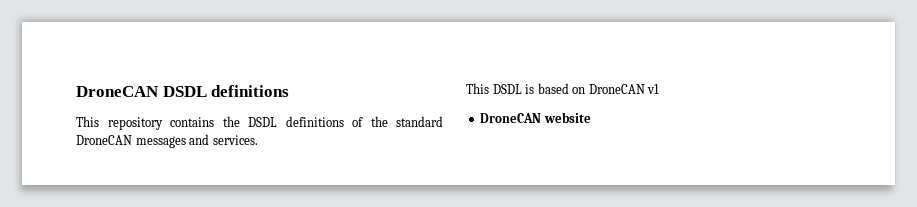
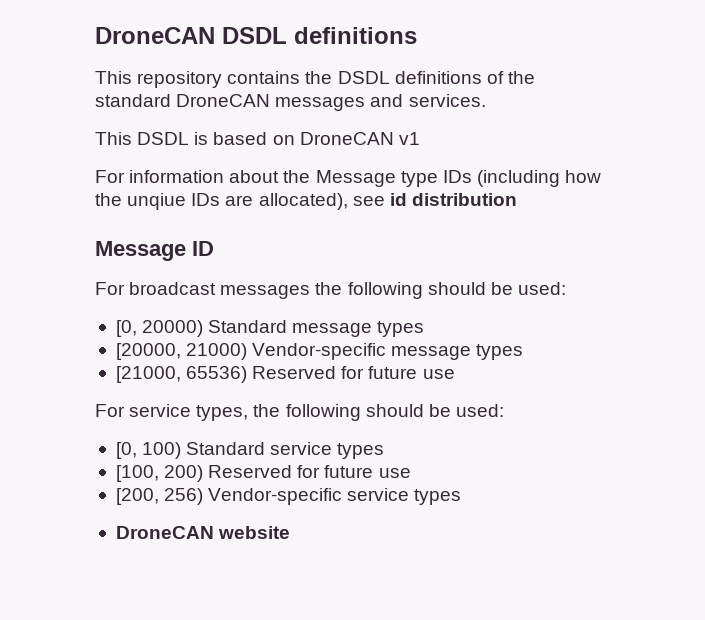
+ For information about the Message type IDs (including how the unqiue IDs are allocated), see id distribution
+ Message ID
+ For broadcast messages the following should be used:
+ [0, 20000) Standard message types
+ [20000, 21000) Vendor-specific message types
+ [21000, 65536) Reserved for future use
+ For service types, the following should be used:
+ [0, 100) Standard service types
+ [100, 200) Reserved for future use
+ [200, 256) Vendor-specific service types

